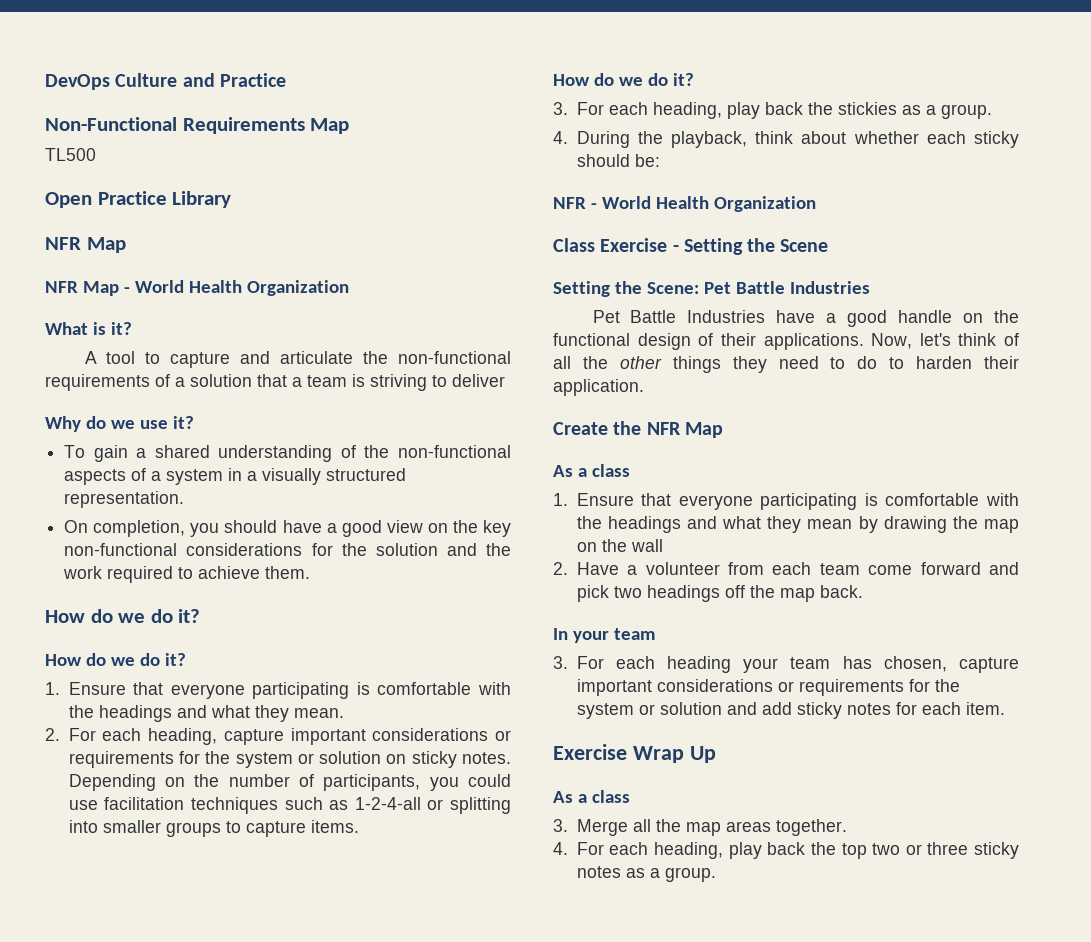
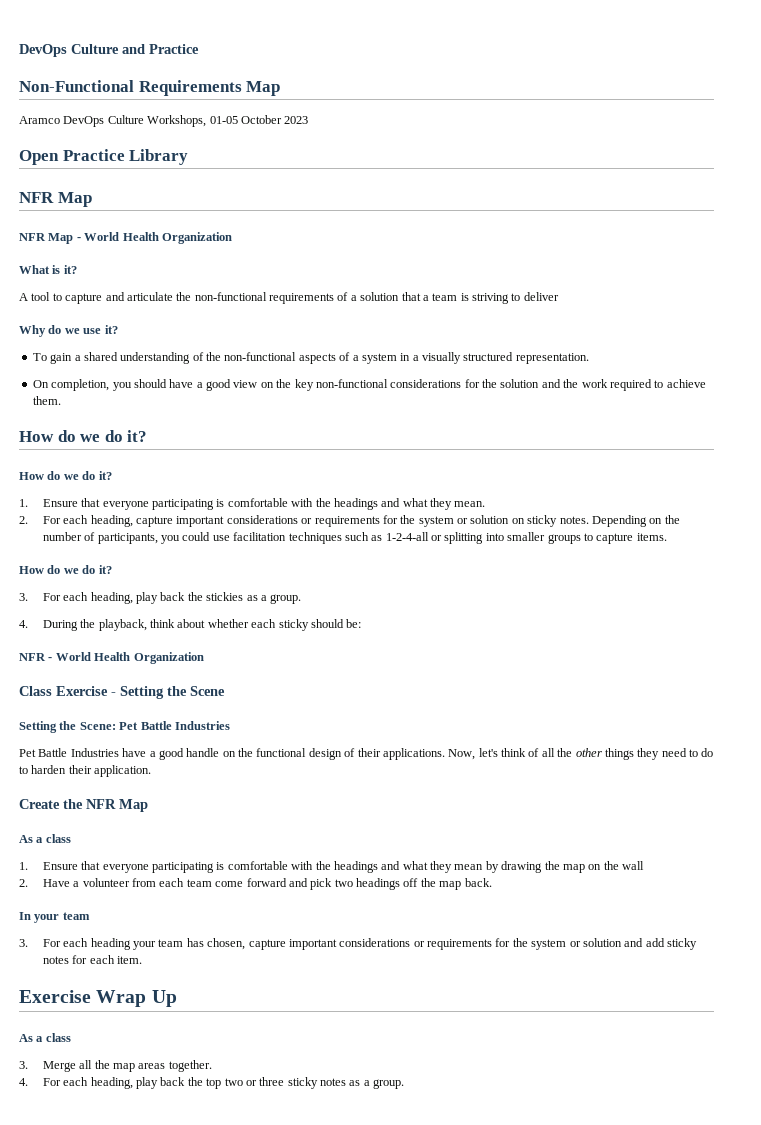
- TL500
+ Aramco DevOps Culture Workshops, 01-05 October 2023

